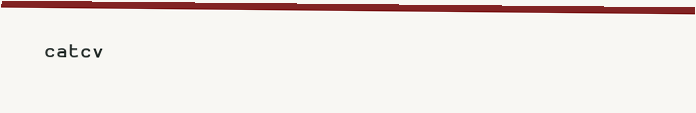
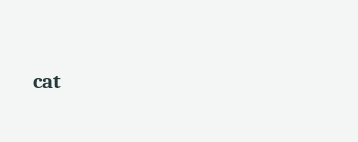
- catcv
+ cat

